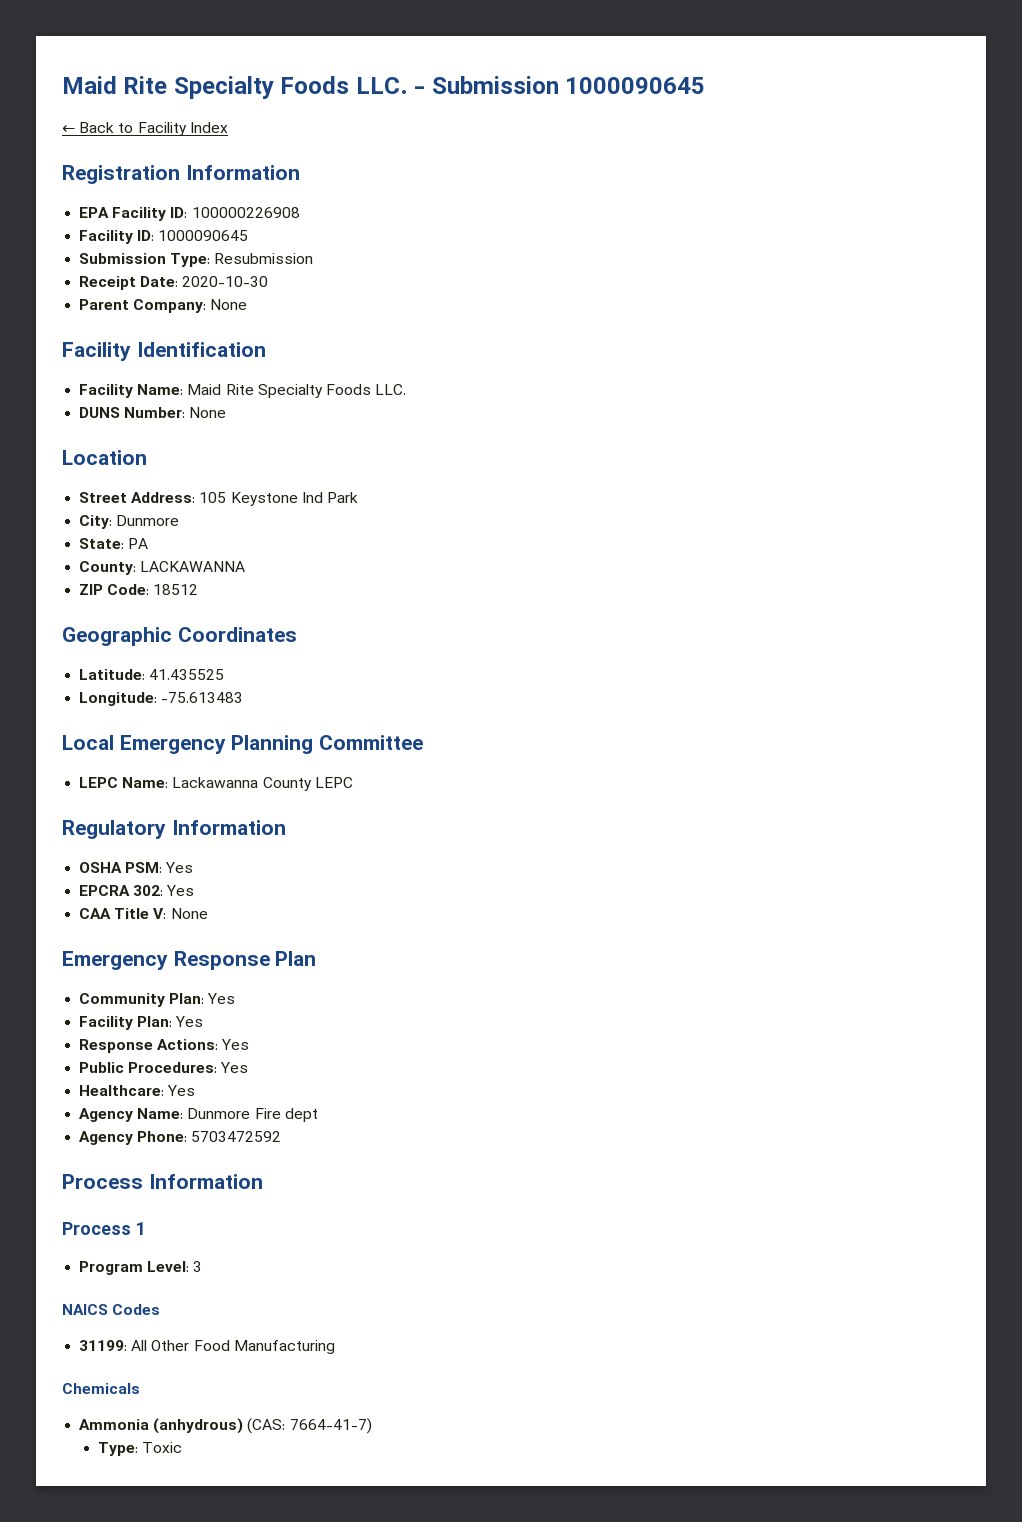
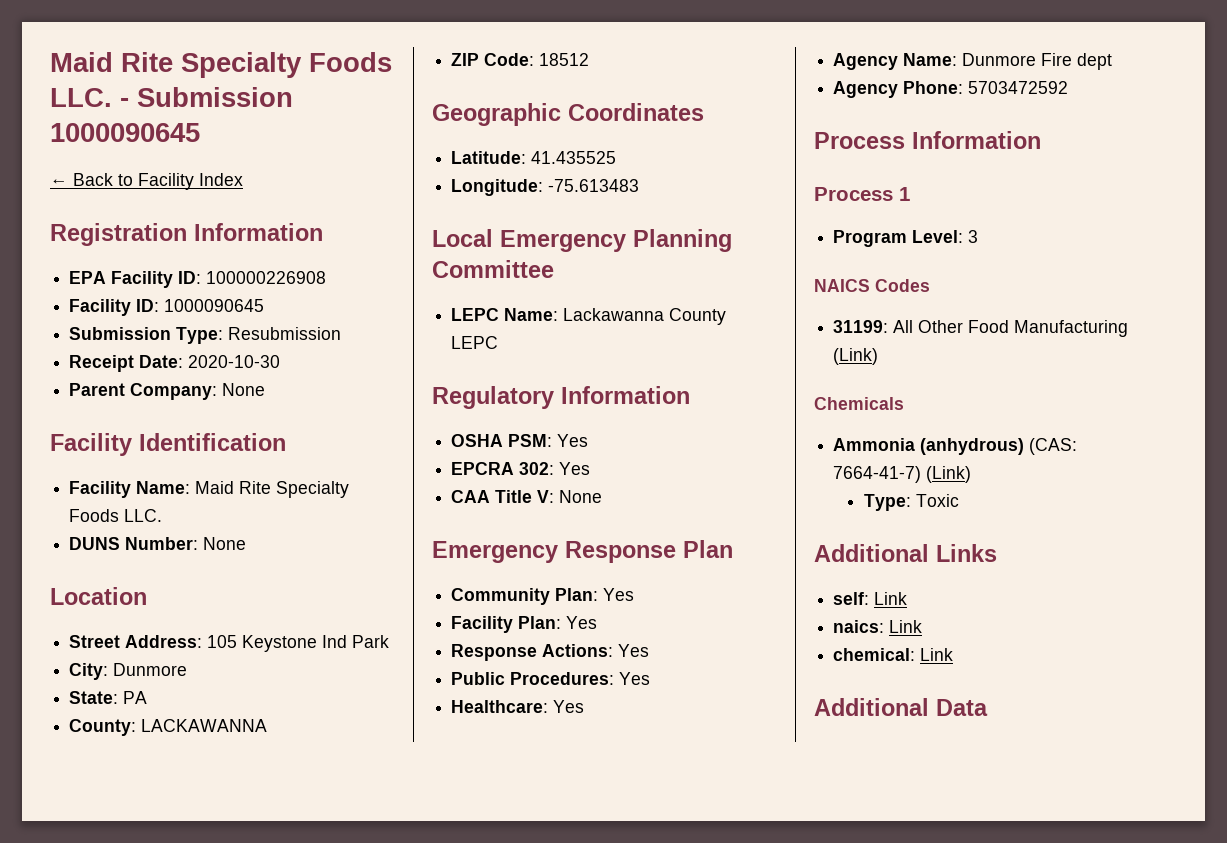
- 31199: All Other Food Manufacturing
+ 31199: All Other Food Manufacturing (Link)
- Ammonia (anhydrous) (CAS: 7664-41-7)
+ Ammonia (anhydrous) (CAS: 7664-41-7) (Link)
+ Additional Links
+ self: Link
+ naics: Link
+ chemical: Link
+ Additional Data

